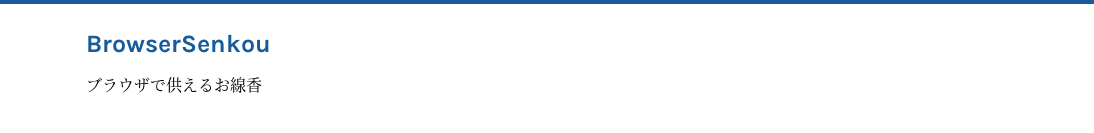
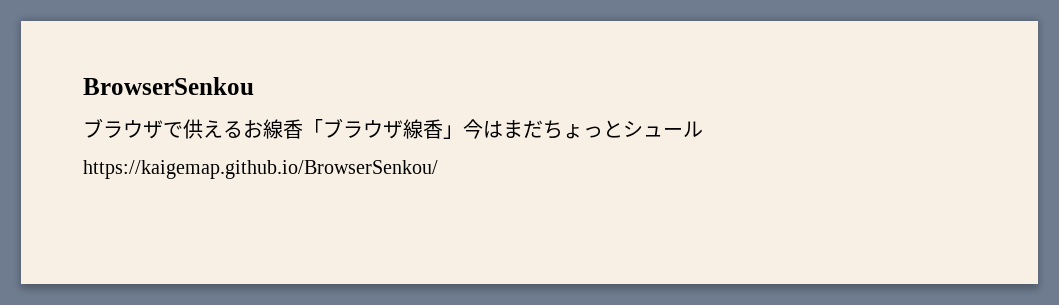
- ブラウザで供えるお線香
+ ブラウザで供えるお線香「ブラウザ線香」今はまだちょっとシュールhttps://kaigemap.github.io/BrowserSenkou/

